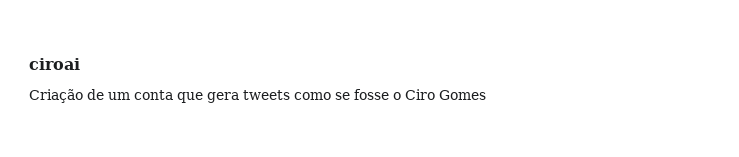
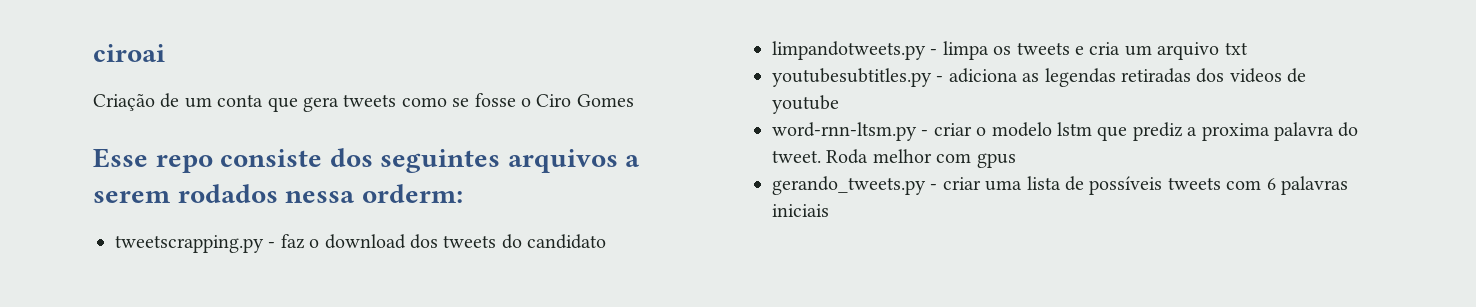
+ Esse repo consiste dos seguintes arquivos a serem rodados nessa orderm:
+ tweetscrapping.py - faz o download dos tweets do candidato
+ limpandotweets.py - limpa os tweets e cria um arquivo txt
+ youtubesubtitles.py - adiciona as legendas retiradas dos videos de youtube
+ word-rnn-ltsm.py - criar o modelo lstm que prediz a proxima palavra do tweet. Roda melhor com gpus
+ gerando_tweets.py - criar uma lista de possíveis tweets com 6 palavras iniciais

